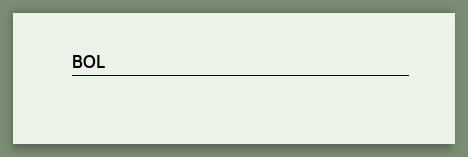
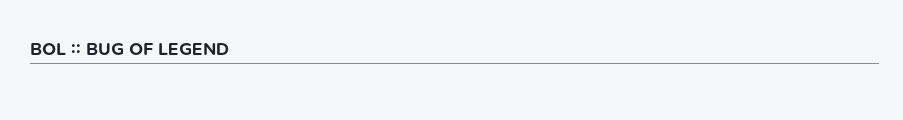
- BOL
+ BOL :: BUG OF LEGEND

